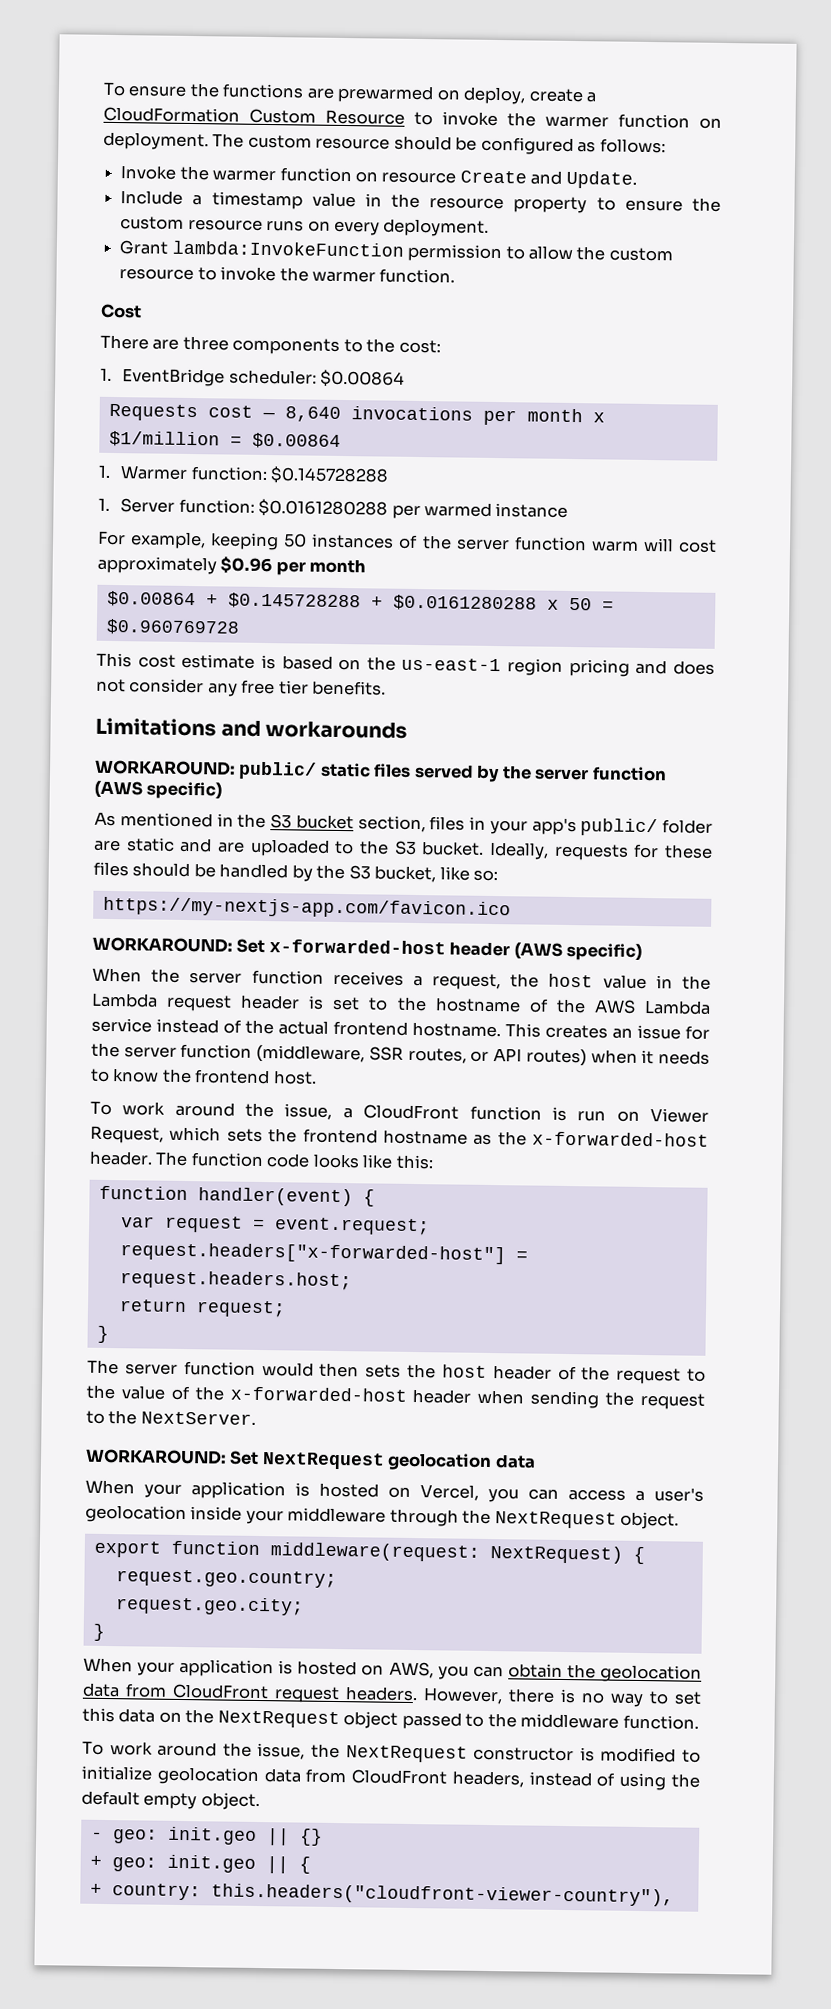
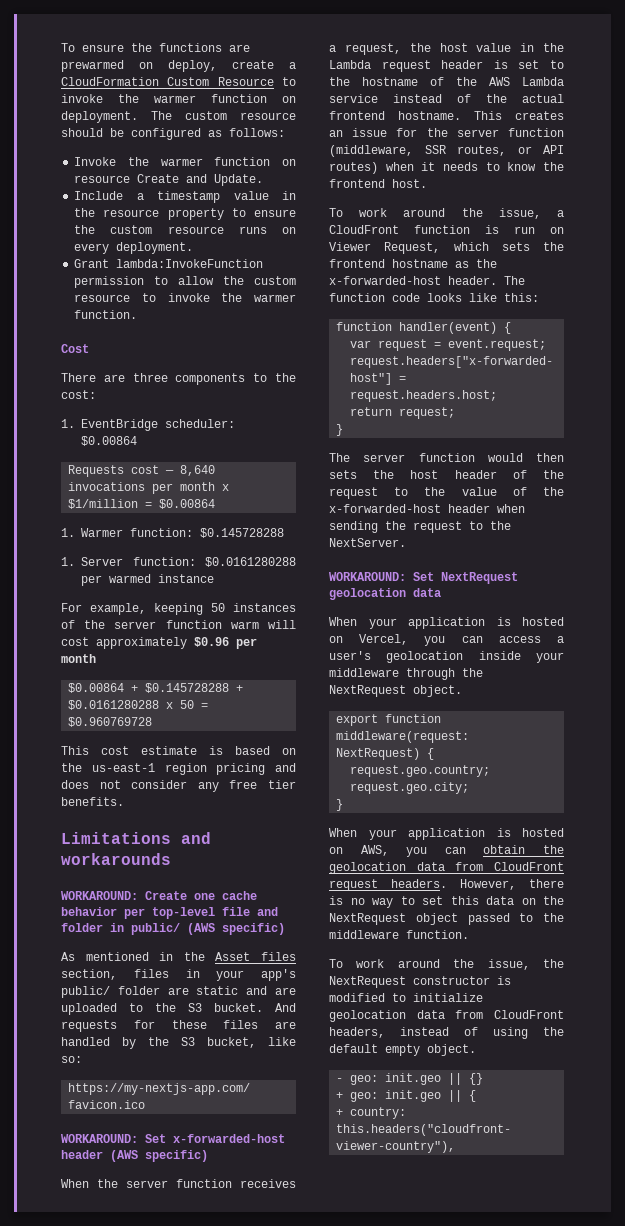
- WORKAROUND: public/ static files served by the server function (AWS specific)
+ WORKAROUND: Create one cache behavior per top-level file and folder in public/ (AWS specific)
- As mentioned in the S3 bucket section, files in your app's public/ folder are static and are uploaded to the S3 bucket.
+ As mentioned in the Asset files section, files in your app's public/ folder are static and are uploaded to the S3 bucket.
- Ideally, requests for these files should be handled by the S3 bucket, like so:
+ And requests for these files are handled by the S3 bucket, like so:

